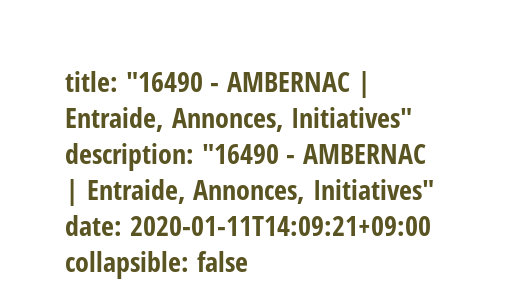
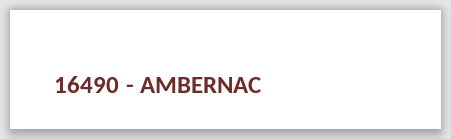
- title: "16490 - AMBERNAC | Entraide, Annonces, Initiatives" description: "16490 - AMBERNAC | Entraide, Annonces, Initiatives" date: 2020-01-11T14:09:21+09:00 collapsible: false
+ 16490 - AMBERNAC

